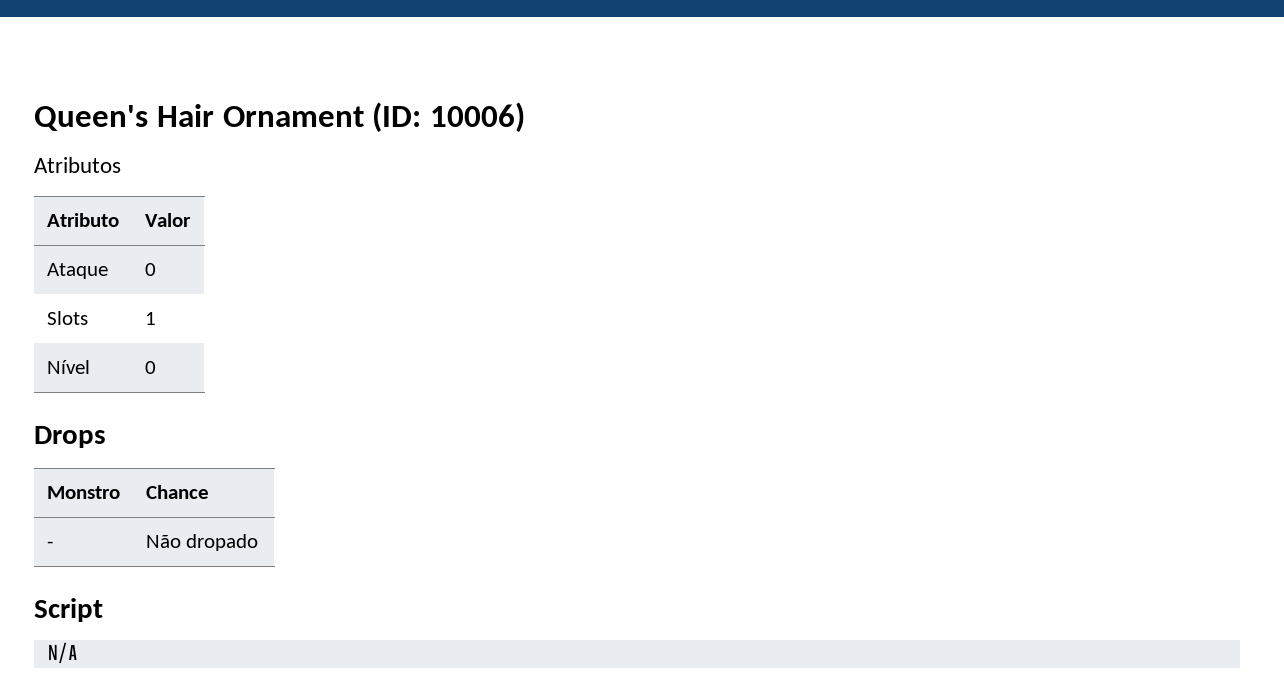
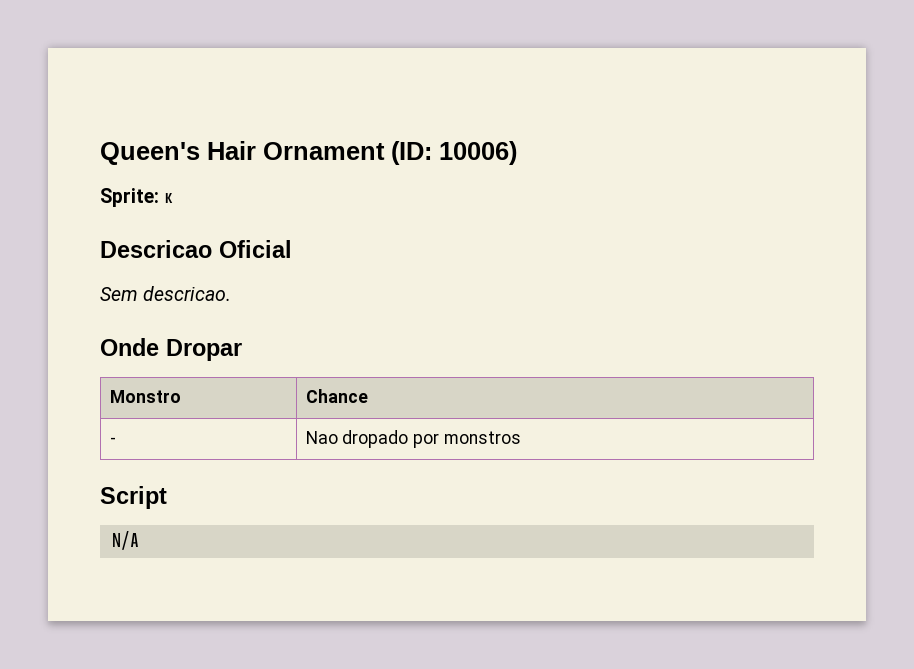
- Atributos
- Atributo | Valor
- Ataque | 0
- Slots | 1
- Nível | 0
- Drops
+ Sprite: ĸ
+ Descricao Oficial
+ Sem descricao.
+ Onde Dropar
- - | Não dropado
+ - | Nao dropado por monstros

